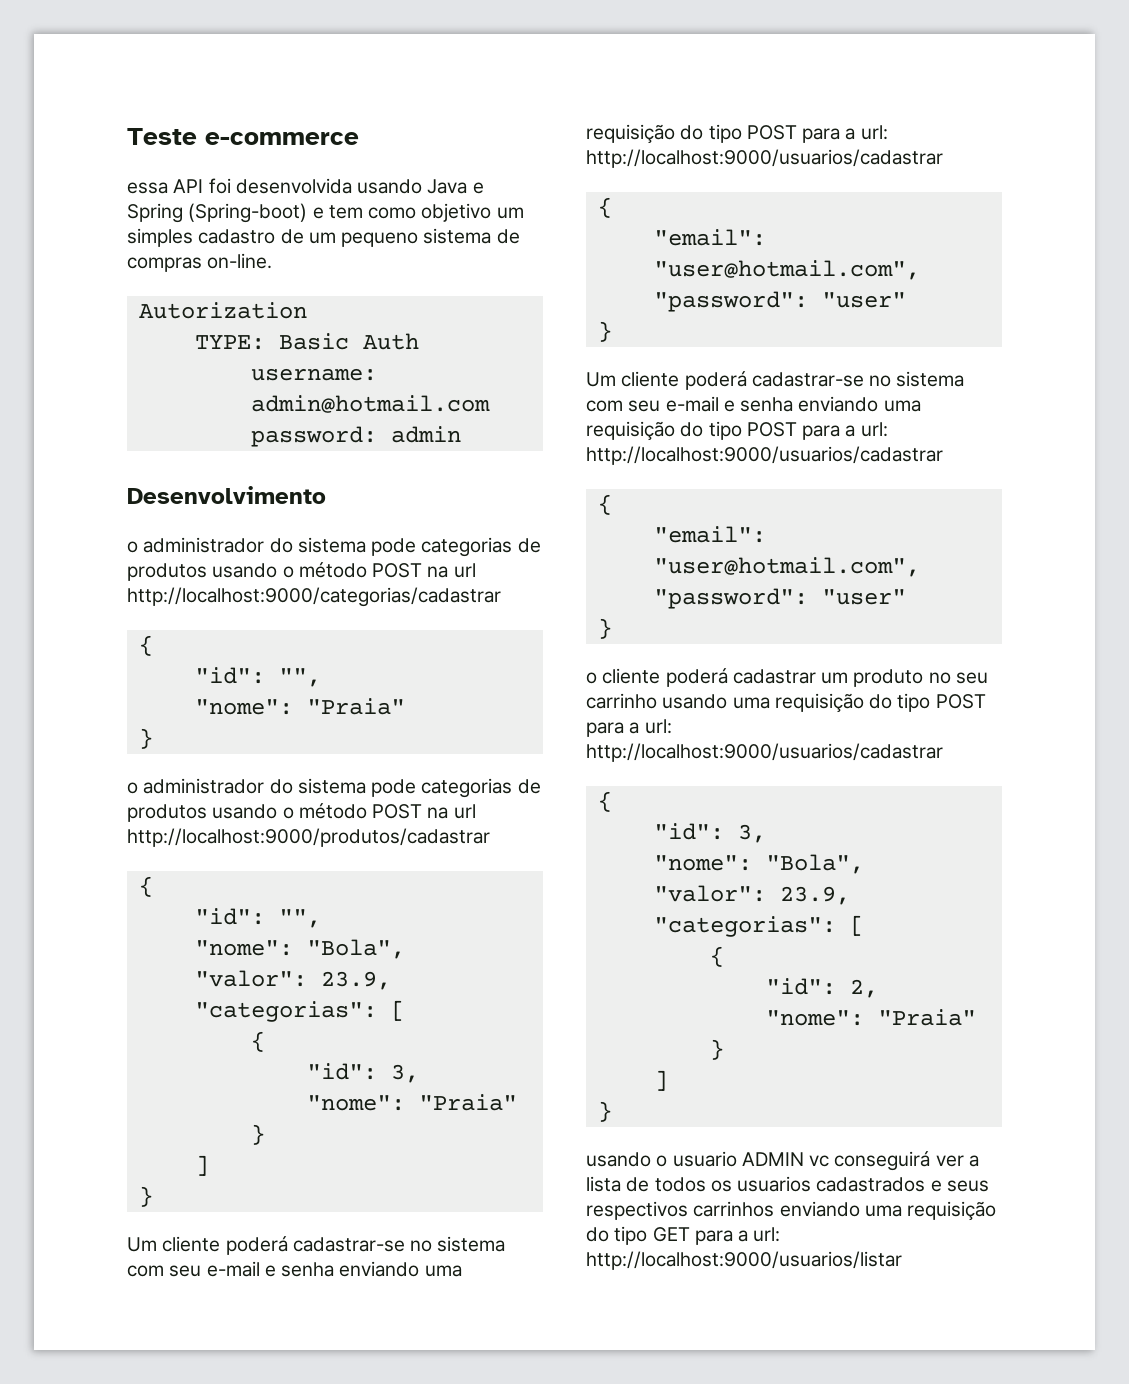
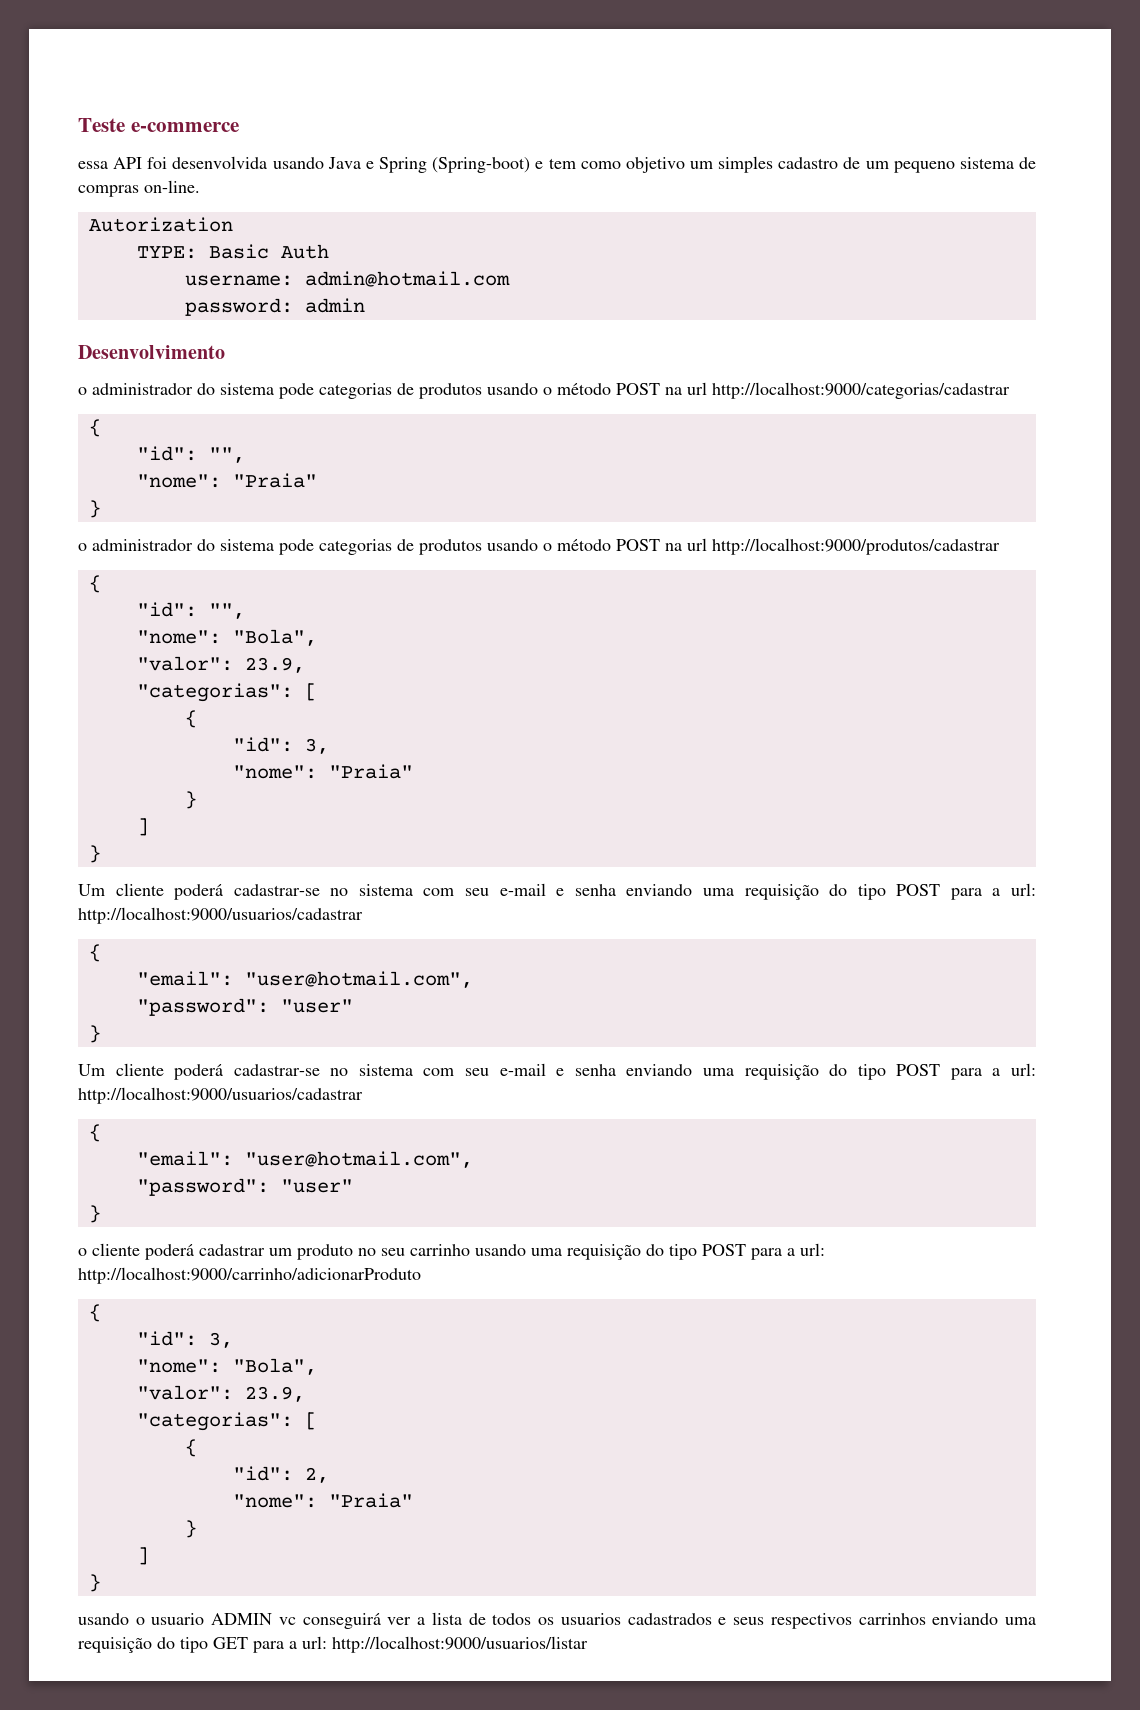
- o cliente poderá cadastrar um produto no seu carrinho usando uma requisição do tipo POST para a url: http://localhost:9000/usuarios/cadastrar
+ o cliente poderá cadastrar um produto no seu carrinho usando uma requisição do tipo POST para a url: http://localhost:9000/carrinho/adicionarProduto

